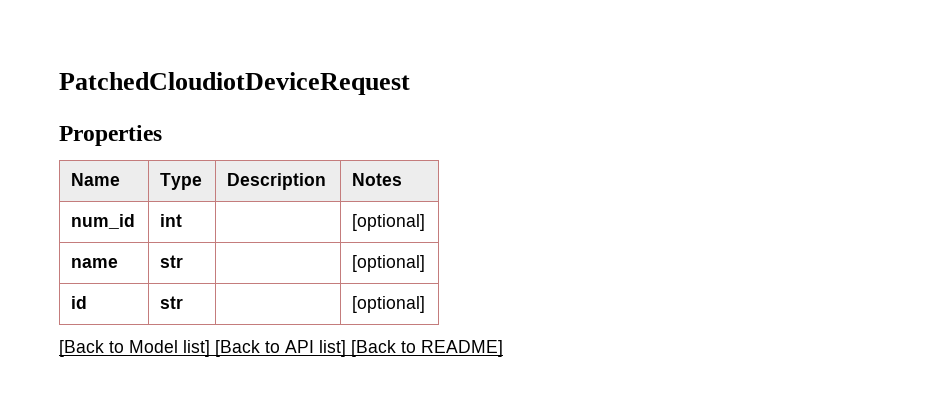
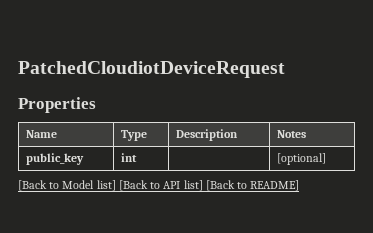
- num_id | int | | [optional]
+ public_key | int | | [optional]
- name | str | | [optional]
- id | str | | [optional]

